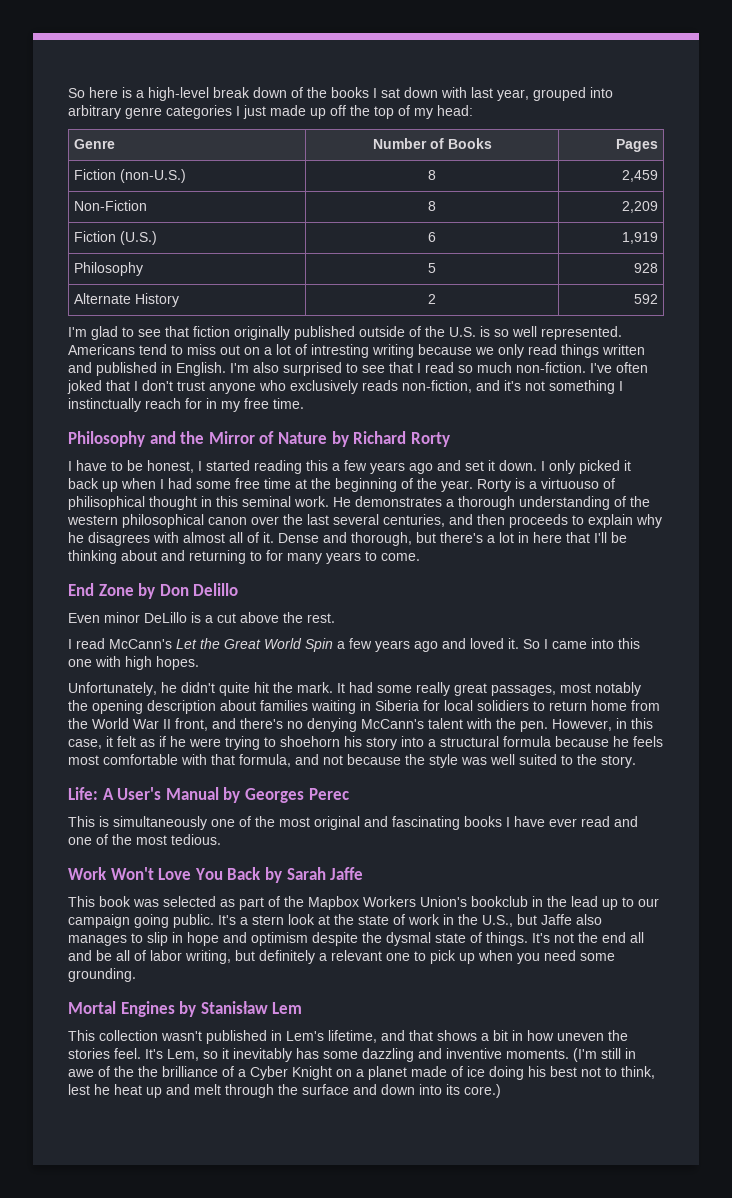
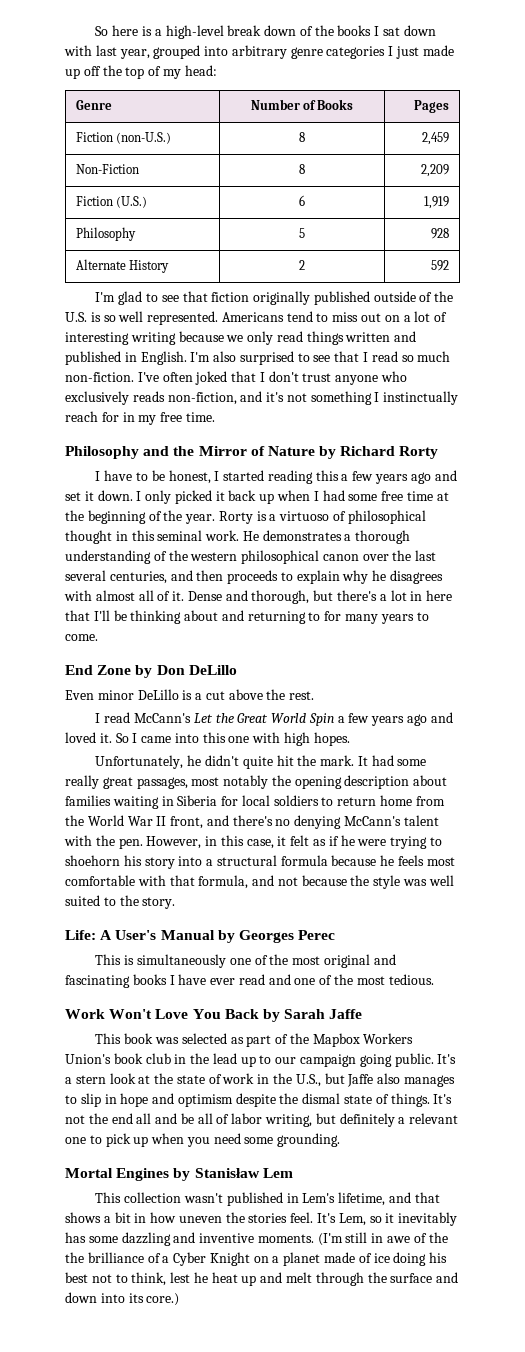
- Americans tend to miss out on a lot of intresting writing because we only read things written and published in English.
+ Americans tend to miss out on a lot of interesting writing because we only read things written and published in English.
- Rorty is a virtuouso of philisophical thought in this seminal work.
+ Rorty is a virtuoso of philosophical thought in this seminal work.
- End Zone by Don Delillo
+ End Zone by Don DeLillo
- It had some really great passages, most notably the opening description about families waiting in Siberia for local solidiers to return home from the World War II front, and there's no denying McCann's talent with the pen.
+ It had some really great passages, most notably the opening description about families waiting in Siberia for local soldiers to return home from the World War II front, and there's no denying McCann's talent with the pen.
- This book was selected as part of the Mapbox Workers Union's bookclub in the lead up to our campaign going public.
+ This book was selected as part of the Mapbox Workers Union's book club in the lead up to our campaign going public.
- It's a stern look at the state of work in the U.S., but Jaffe also manages to slip in hope and optimism despite the dysmal state of things.
+ It's a stern look at the state of work in the U.S., but Jaffe also manages to slip in hope and optimism despite the dismal state of things.

